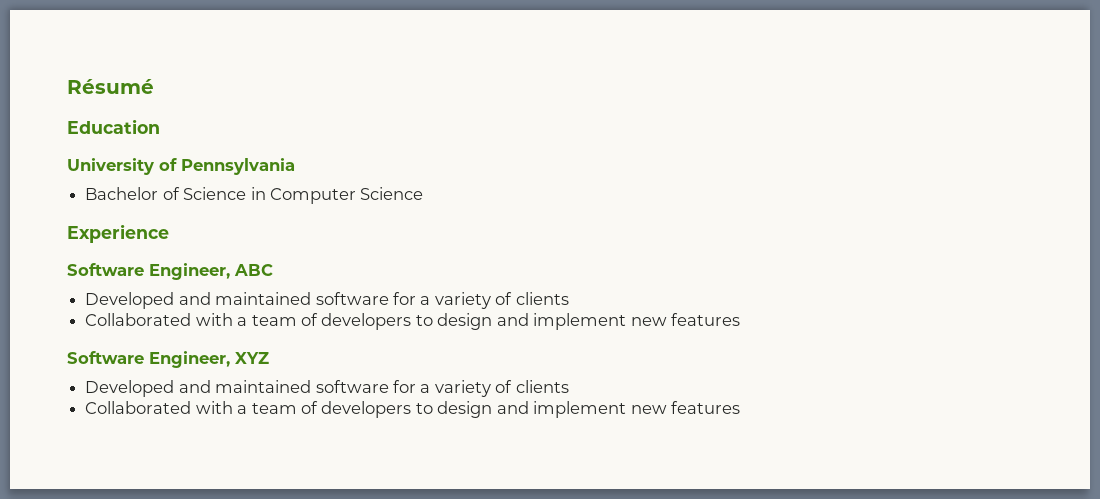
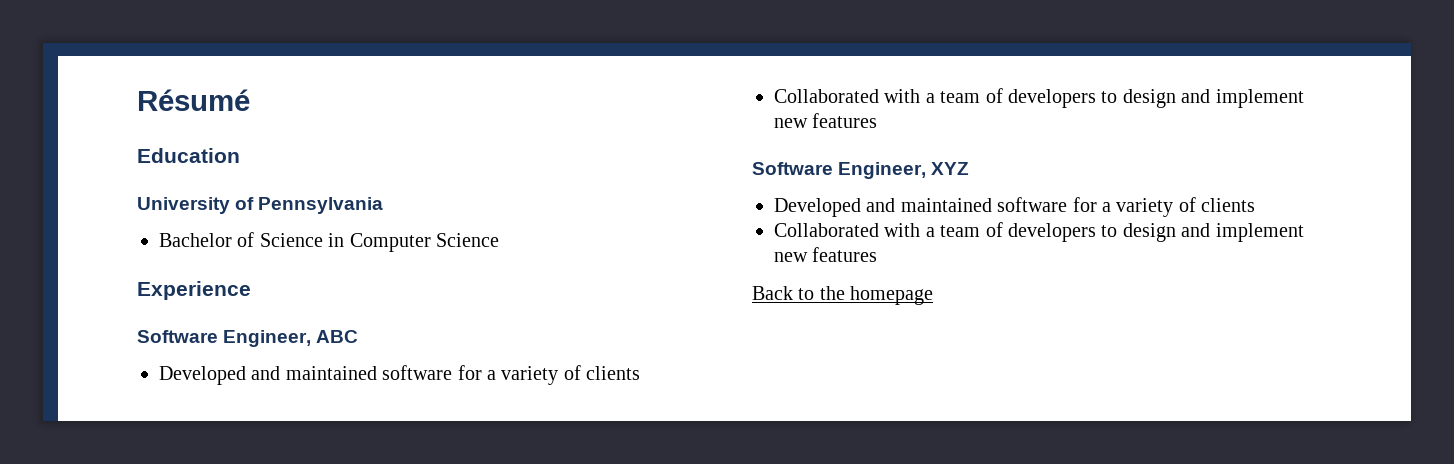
+ Back to the homepage

